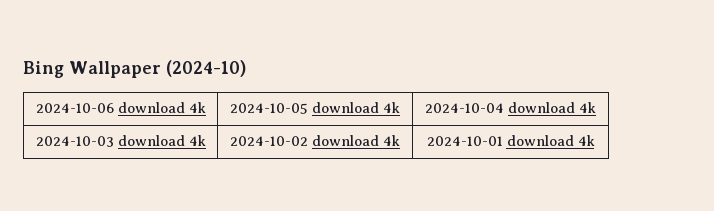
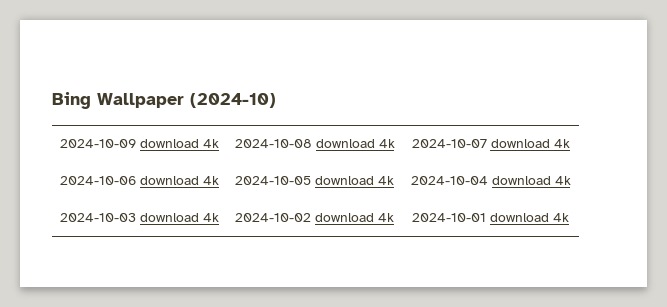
+ 2024-10-09 download 4k | 2024-10-08 download 4k | 2024-10-07 download 4k

